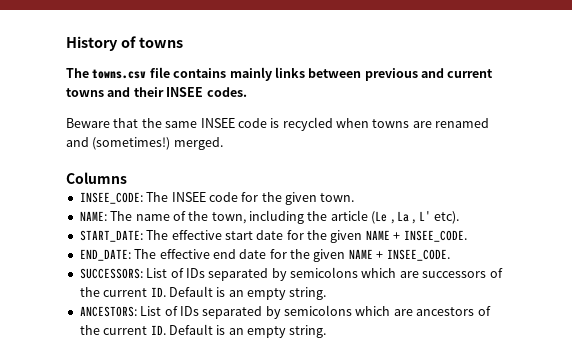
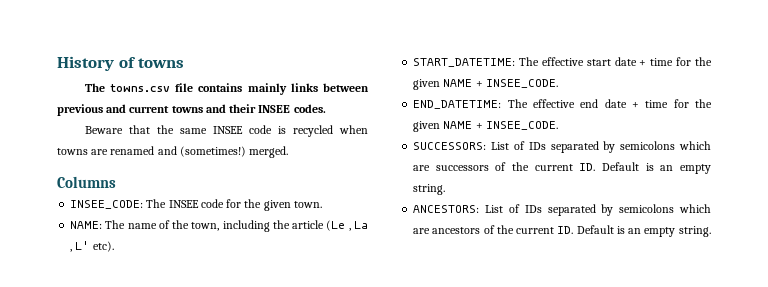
- START_DATE: The effective start date for the given NAME + INSEE_CODE.
- END_DATE: The effective end date for the given NAME + INSEE_CODE.
+ START_DATETIME: The effective start date + time for the given NAME + INSEE_CODE.
+ END_DATETIME: The effective end date + time for the given NAME + INSEE_CODE.

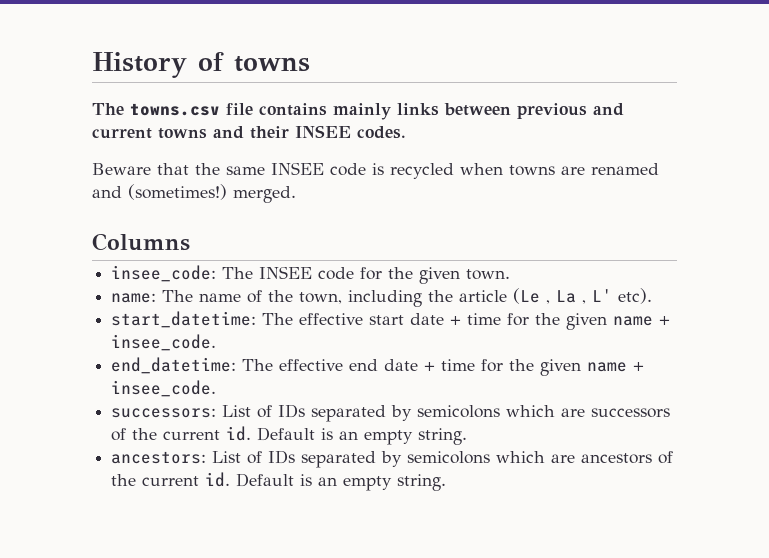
- INSEE_CODE: The INSEE code for the given town.
+ insee_code: The INSEE code for the given town.
- NAME: The name of the town, including the article (Le , La , L' etc).
+ name: The name of the town, including the article (Le , La , L' etc).
- START_DATETIME: The effective start date + time for the given NAME + INSEE_CODE.
- END_DATETIME: The effective end date + time for the given NAME + INSEE_CODE.
- SUCCESSORS: List of IDs separated by semicolons which are successors of the current ID. Default is an empty string.
+ start_datetime: The effective start date + time for the given name + insee_code.
+ end_datetime: The effective end date + time for the given name + insee_code.
+ successors: List of IDs separated by semicolons which are successors of the current id. Default is an empty string.
- ANCESTORS: List of IDs separated by semicolons which are ancestors of the current ID. Default is an empty string.
+ ancestors: List of IDs separated by semicolons which are ancestors of the current id. Default is an empty string.

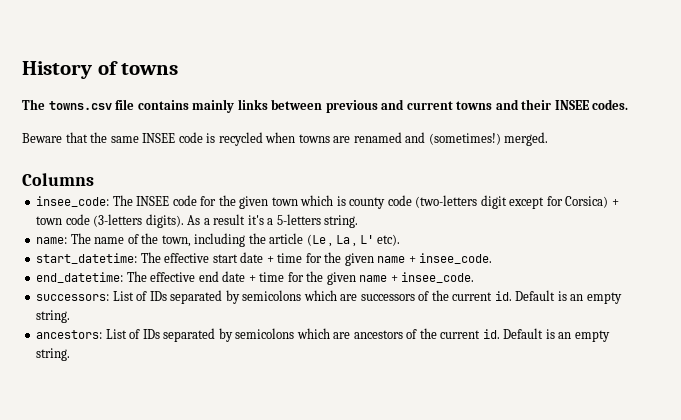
- insee_code: The INSEE code for the given town.
+ insee_code: The INSEE code for the given town which is county code (two-letters digit except for Corsica) + town code (3-letters digits). As a result it's a 5-letters string.

